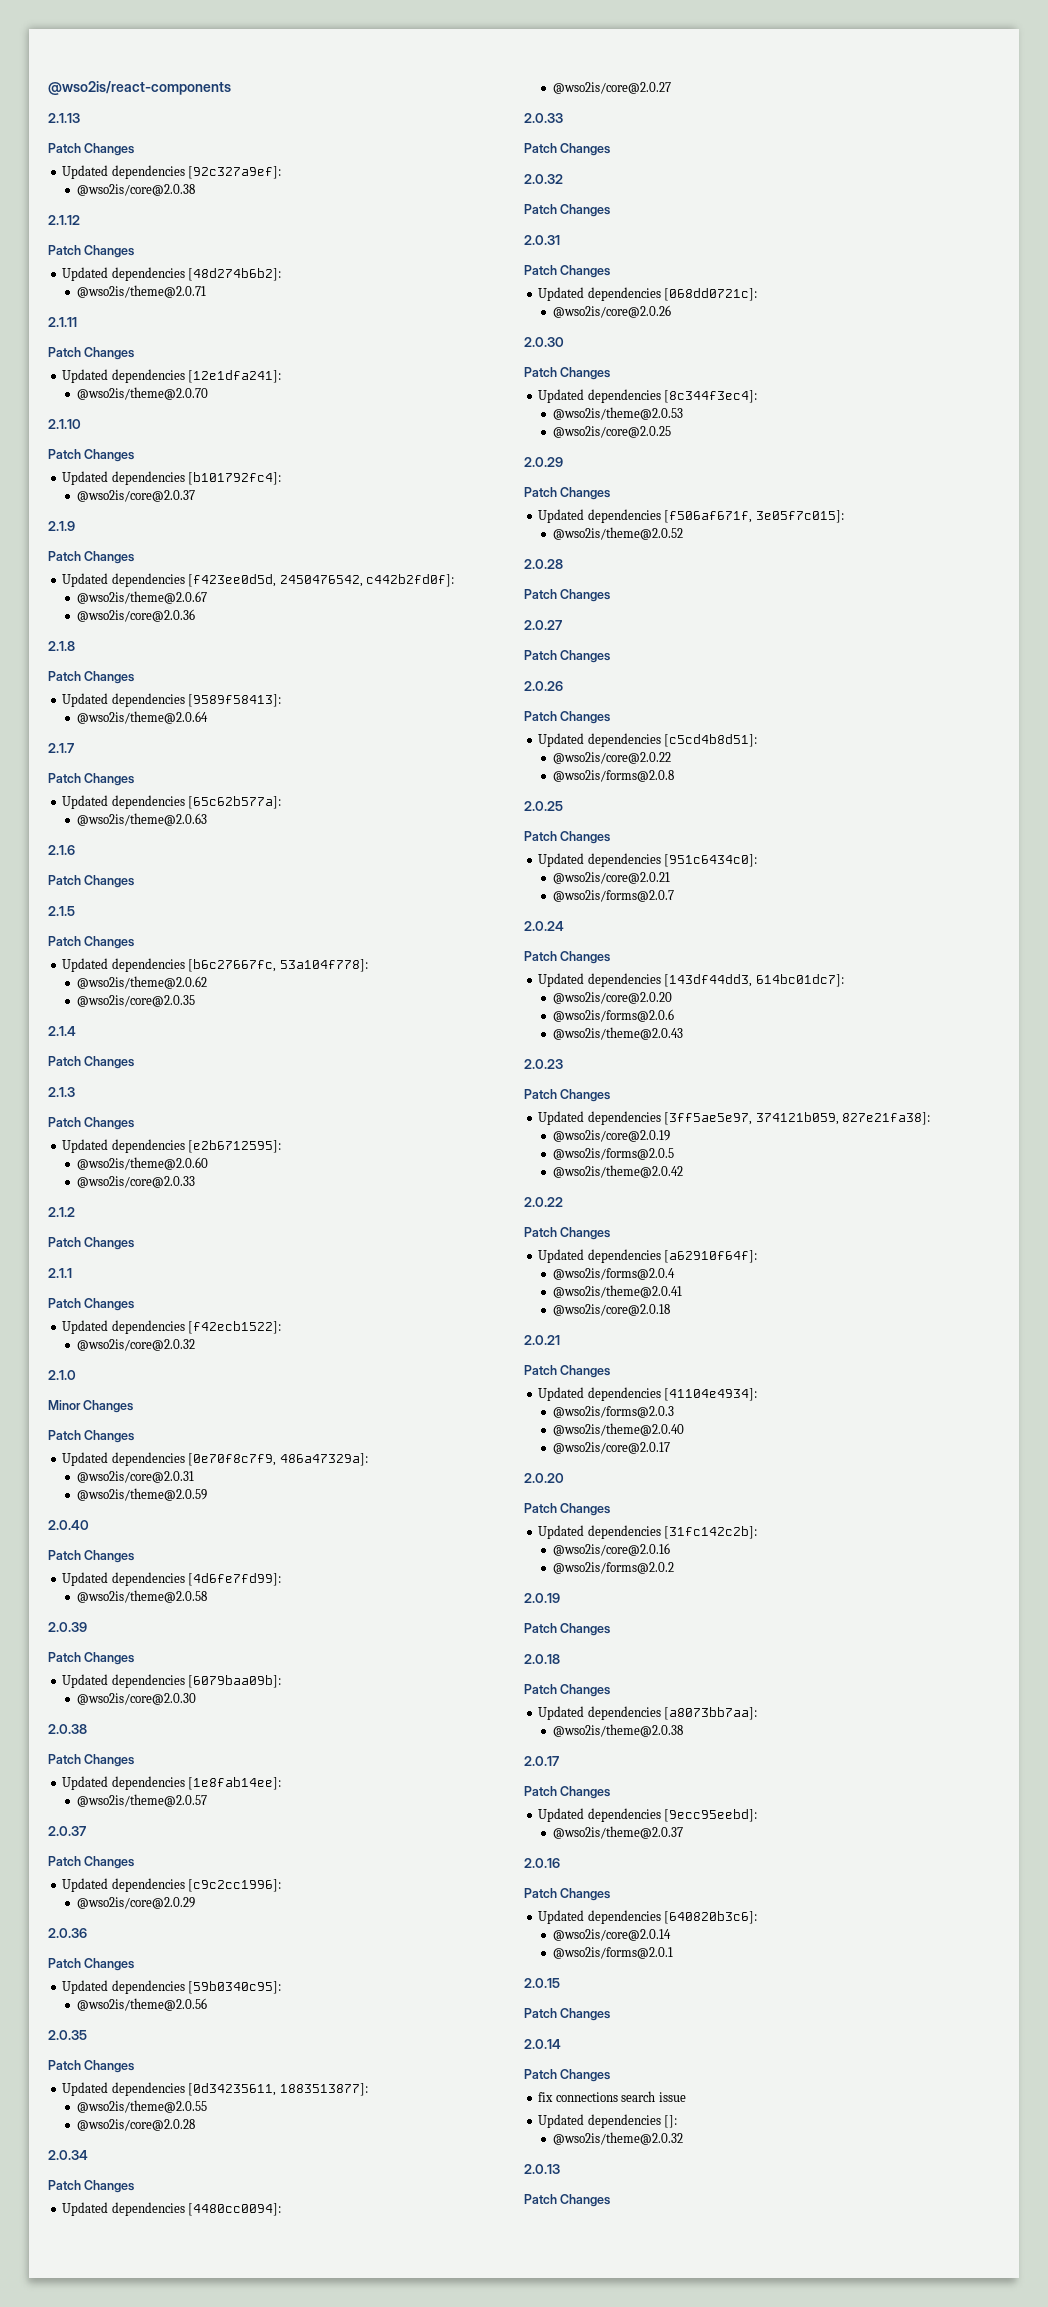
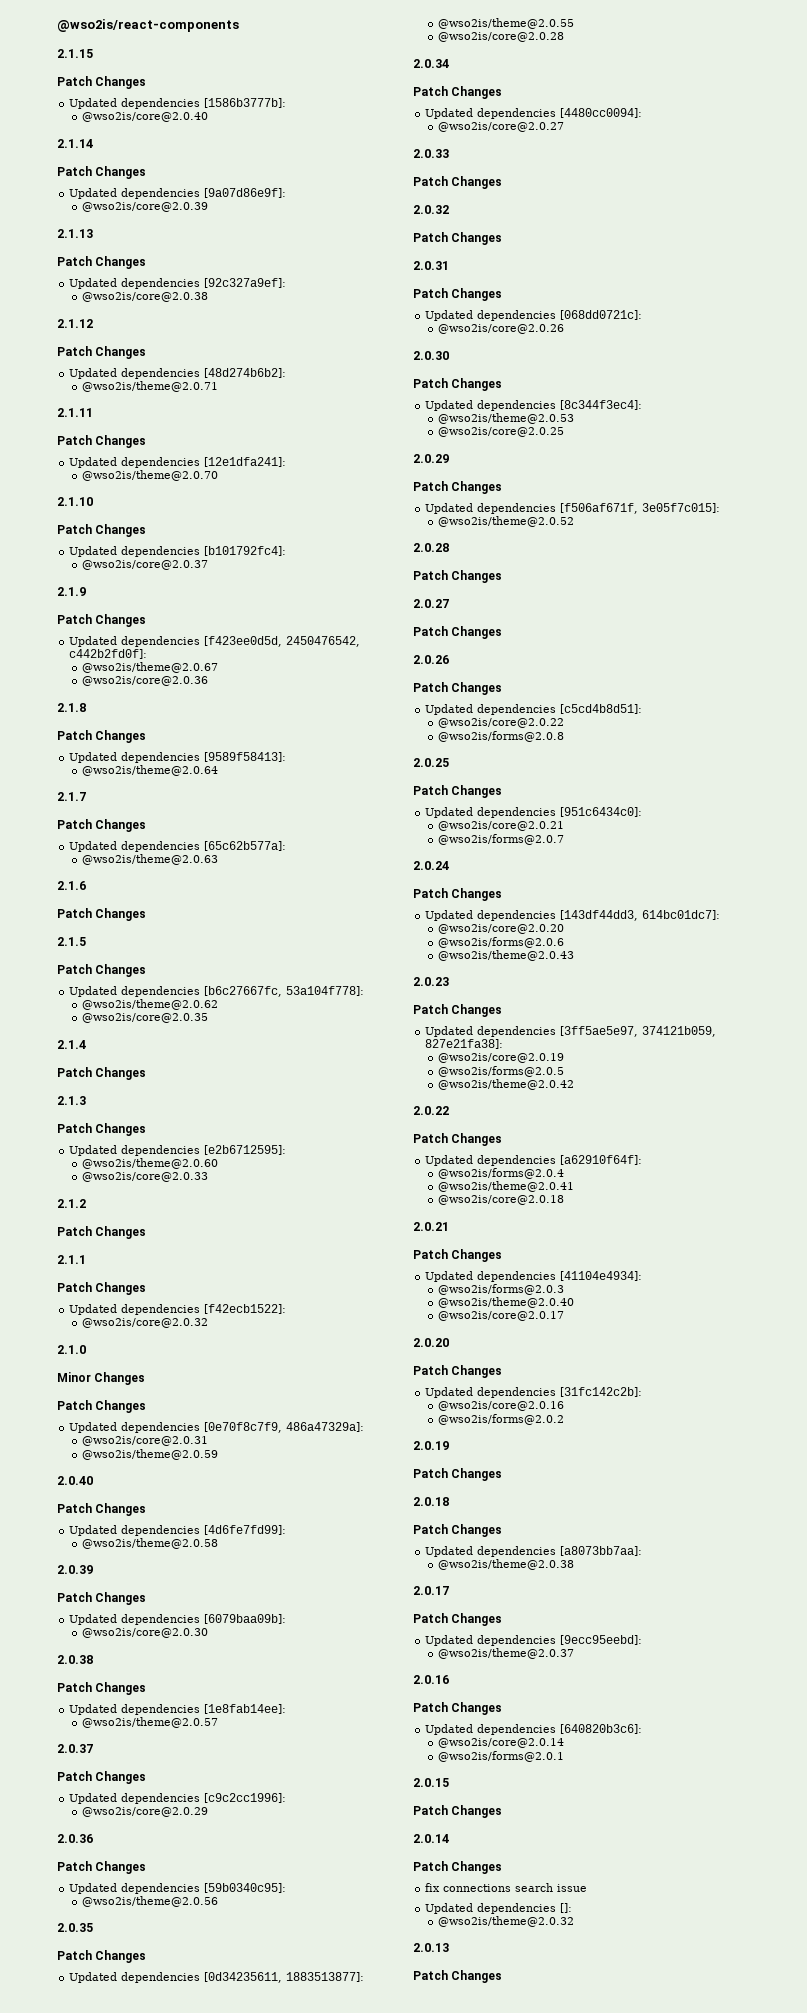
+ 2.1.15
+ Patch Changes
+ Updated dependencies [1586b3777b]:
+ @wso2is/core@2.0.40
+ 2.1.14
+ Patch Changes
+ Updated dependencies [9a07d86e9f]:
+ @wso2is/core@2.0.39

